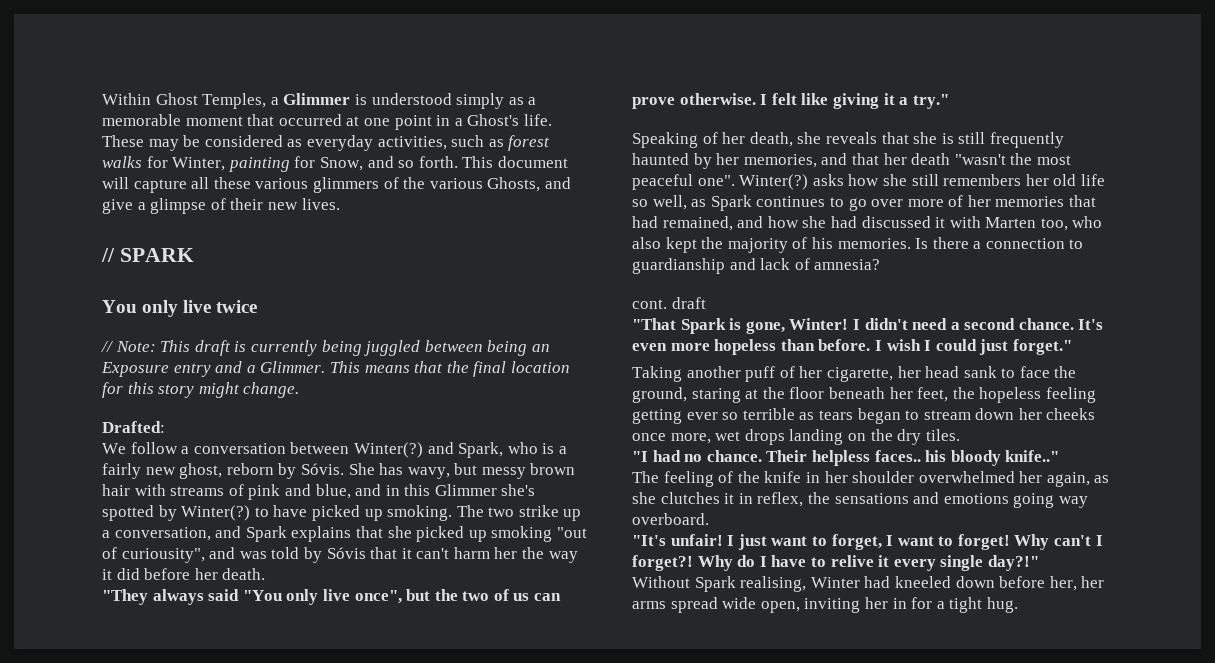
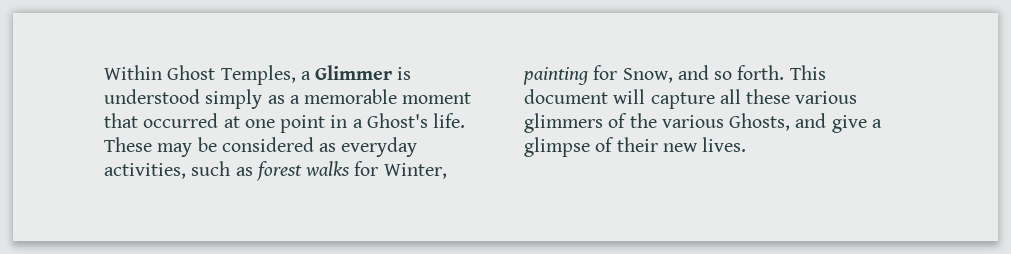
- // SPARK
- You only live twice
- // Note: This draft is currently being juggled between being an Exposure entry and a Glimmer. This means that the final location for this story might change.
- Drafted:
- We follow a conversation between Winter(?) and Spark, who is a fairly new ghost, reborn by Sóvis. She has wavy, but messy brown hair with streams of pink and blue, and in this Glimmer she's spotted by Winter(?) to have picked up smoking. The two strike up a conversation, and Spark explains that she picked up smoking "out of curiousity", and was told by Sóvis that it can't harm her the way it did before her death.
- "They always said "You only live once", but the two of us can prove otherwise. I felt like giving it a try."
- Speaking of her death, she reveals that she is still frequently haunted by her memories, and that her death "wasn't the most peaceful one". Winter(?) asks how she still remembers her old life so well, as Spark continues to go over more of her memories that had remained, and how she had discussed it with Marten too, who also kept the majority of his memories. Is there a connection to guardianship and lack of amnesia?
- cont. draft
- "That Spark is gone, Winter! I didn't need a second chance. It's even more hopeless than before. I wish I could just forget."
- Taking another puff of her cigarette, her head sank to face the ground, staring at the floor beneath her feet, the hopeless feeling getting ever so terrible as tears began to stream down her cheeks once more, wet drops landing on the dry tiles.
- "I had no chance. Their helpless faces.. his bloody knife.."
- The feeling of the knife in her shoulder overwhelmed her again, as she clutches it in reflex, the sensations and emotions going way overboard.
- "It's unfair! I just want to forget, I want to forget! Why can't I forget?! Why do I have to relive it every single day?!"
- Without Spark realising, Winter had kneeled down before her, her arms spread wide open, inviting her in for a tight hug.

